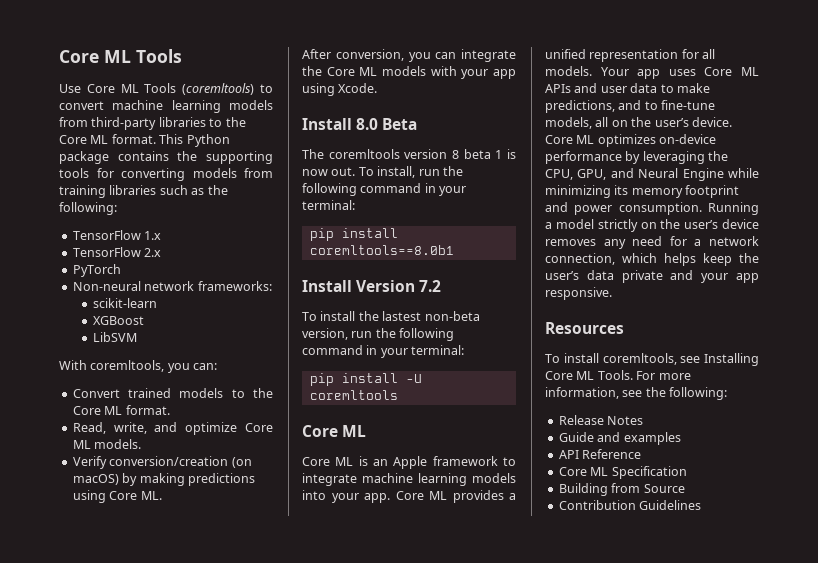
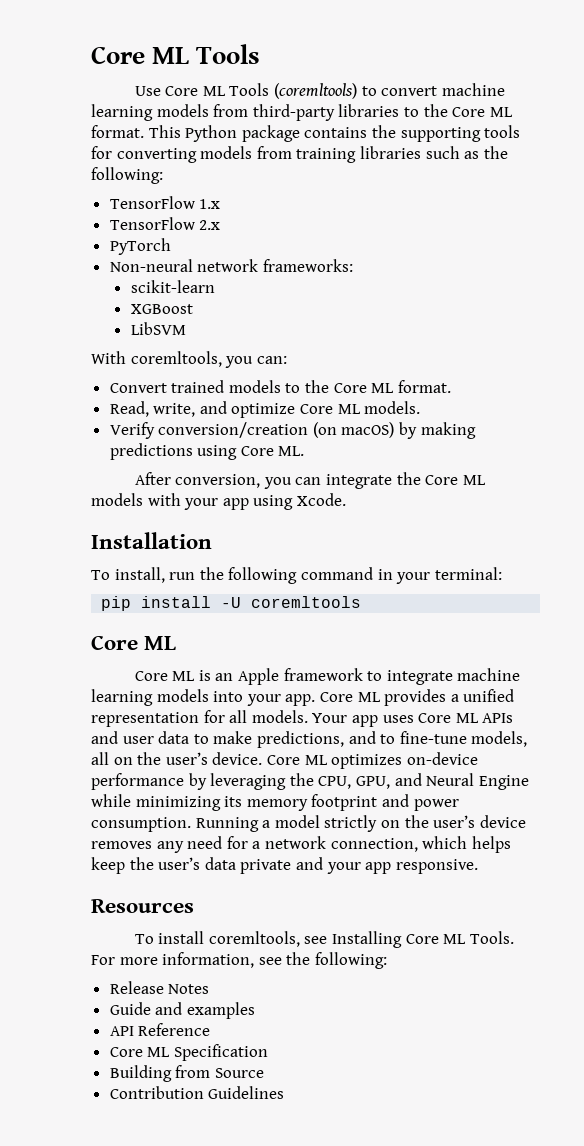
- Install 8.0 Beta
- The coremltools version 8 beta 1 is now out. To install, run the following command in your terminal:
+ Installation
+ To install, run the following command in your terminal:
- pip install coremltools==8.0b1
- Install Version 7.2
- To install the lastest non-beta version, run the following command in your terminal:

